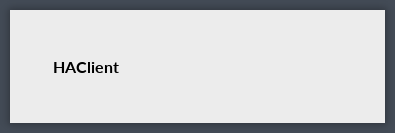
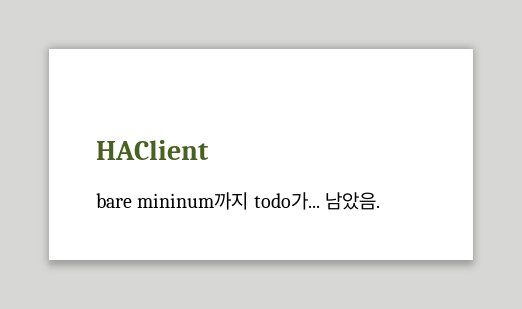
+ bare mininum까지 todo가... 남았음.

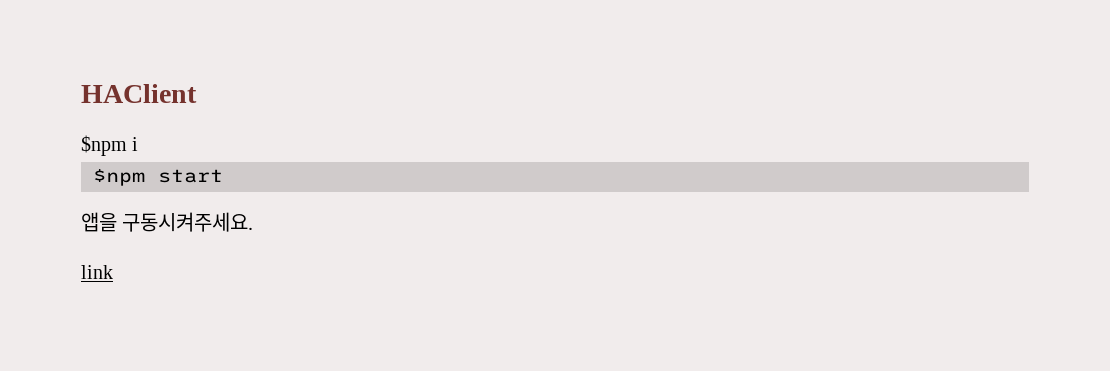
- bare mininum까지 todo가... 남았음.
+ $npm i
+ $npm start
+ 앱을 구동시켜주세요.
+ link

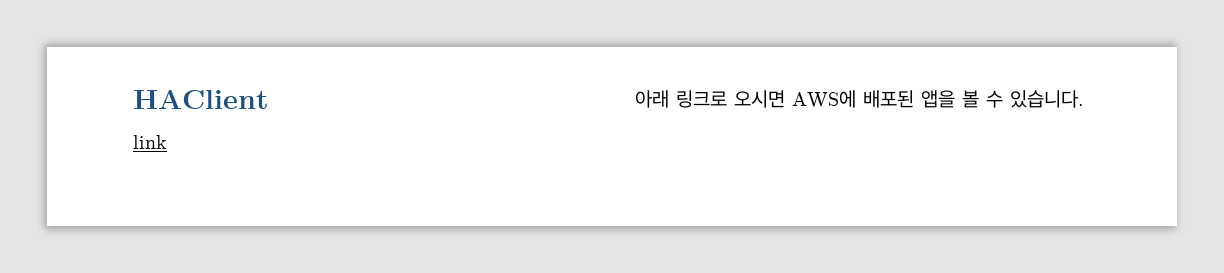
- $npm i
- $npm start
- 앱을 구동시켜주세요.
  link
+ 아래 링크로 오시면 AWS에 배포된 앱을 볼 수 있습니다.

